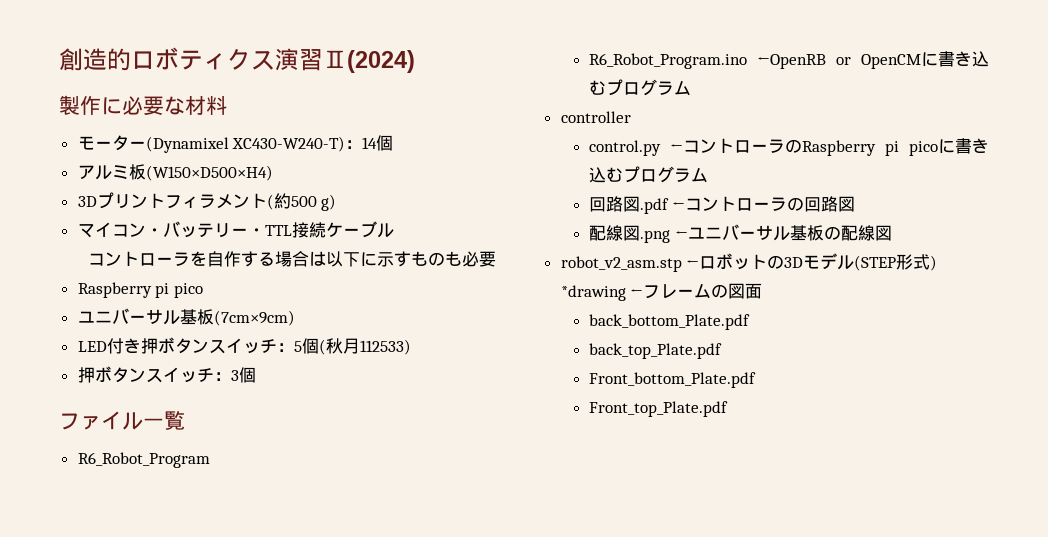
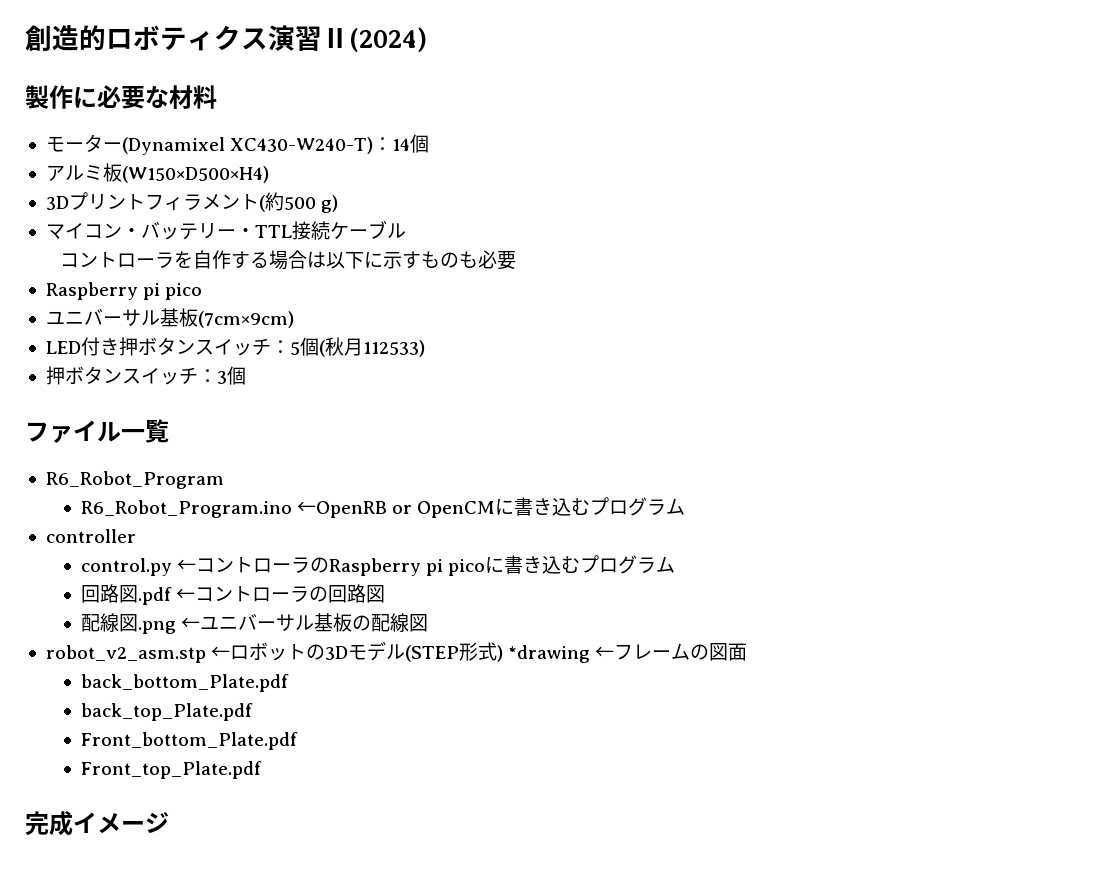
+ 完成イメージ

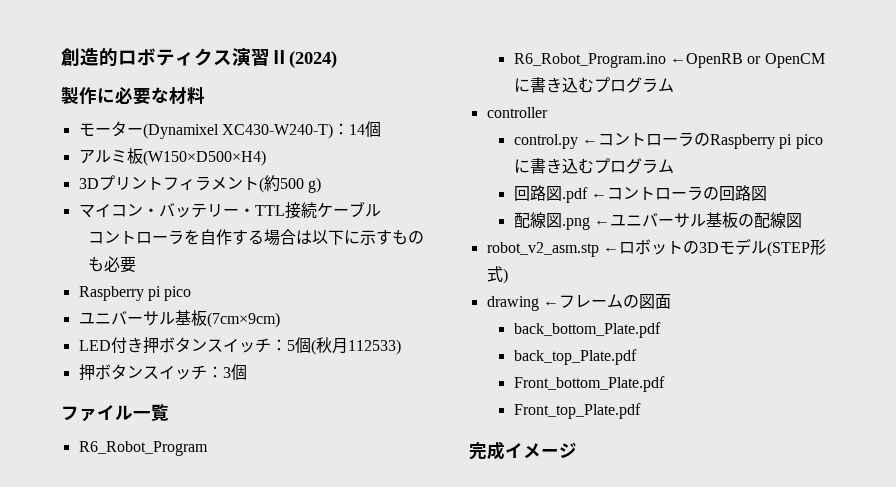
- robot_v2_asm.stp ←ロボットの3Dモデル(STEP形式) *drawing ←フレームの図面
+ robot_v2_asm.stp ←ロボットの3Dモデル(STEP形式)
+ drawing ←フレームの図面

